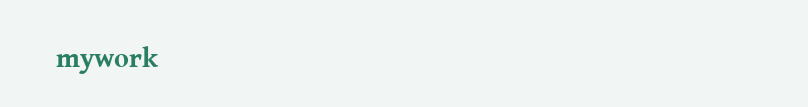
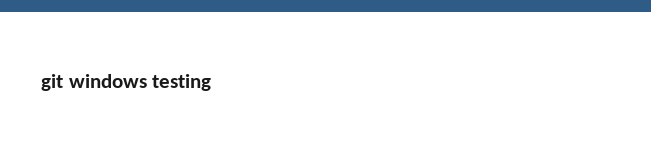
- mywork
+ git windows testing

